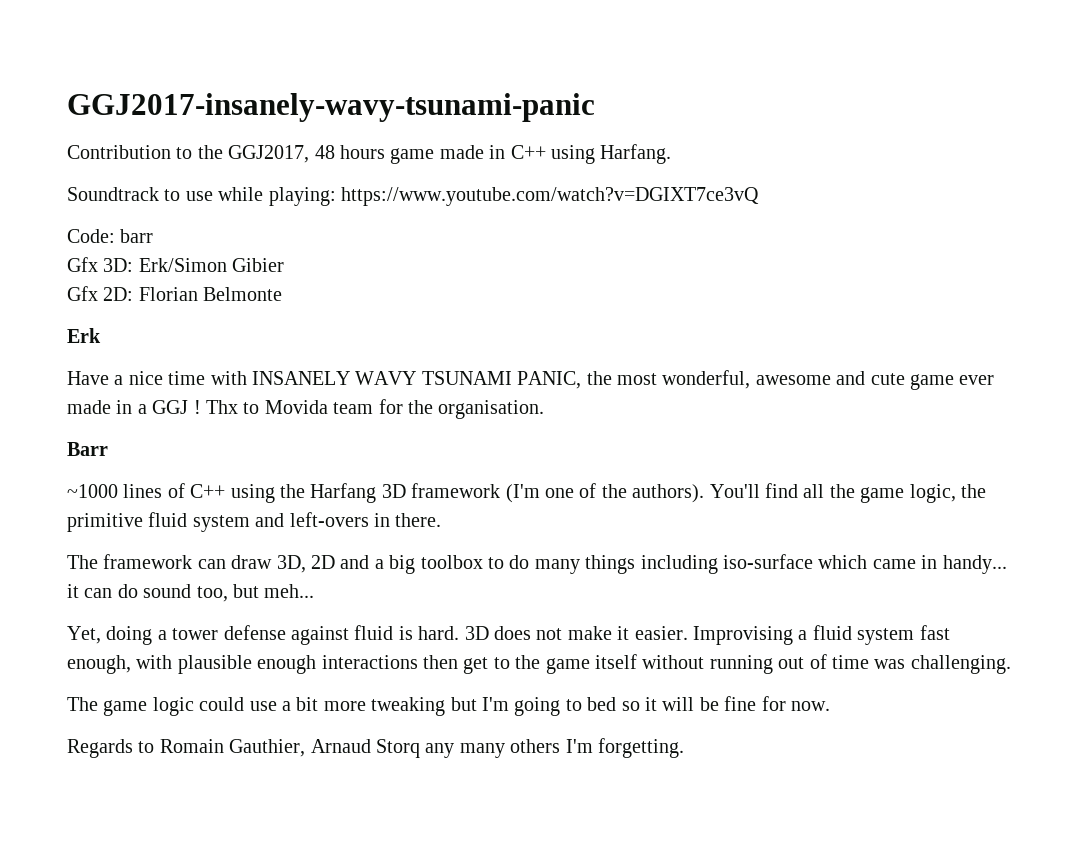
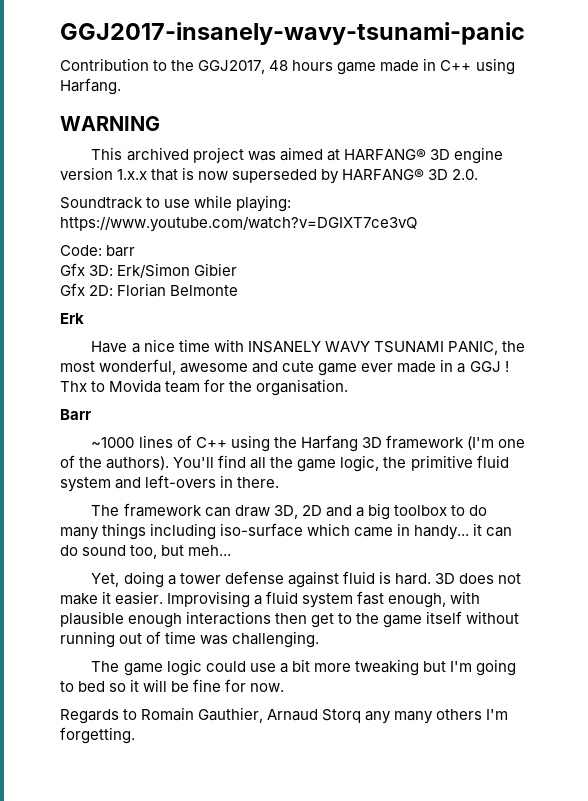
+ WARNING
+ This archived project was aimed at HARFANG® 3D engine version 1.x.x that is now superseded by HARFANG® 3D 2.0.

